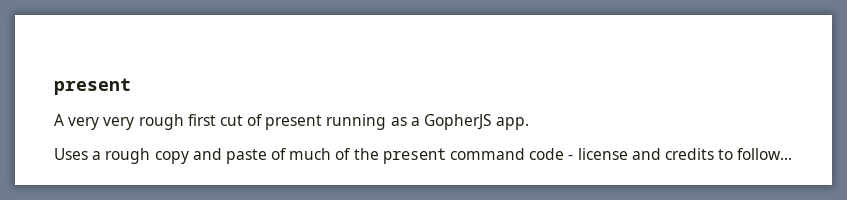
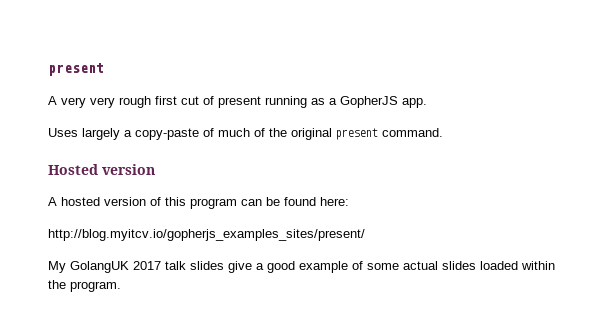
- Uses a rough copy and paste of much of the present command code - license and credits to follow...
+ Uses largely a copy-paste of much of the original present command.
+ Hosted version
+ A hosted version of this program can be found here:
+ http://blog.myitcv.io/gopherjs_examples_sites/present/
+ My GolangUK 2017 talk slides give a good example of some actual slides loaded within the program.

